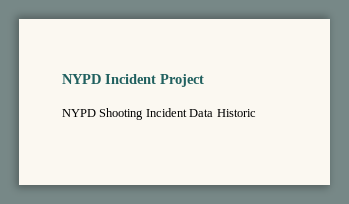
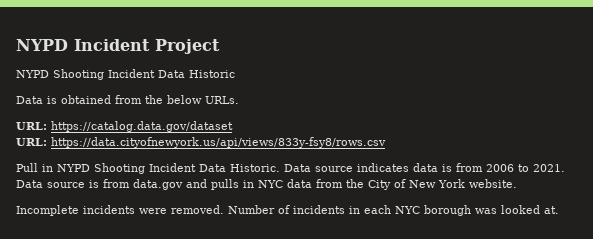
+ Data is obtained from the below URLs.
+ URL: https://catalog.data.gov/dataset
+ URL: https://data.cityofnewyork.us/api/views/833y-fsy8/rows.csv
+ Pull in NYPD Shooting Incident Data Historic. Data source indicates data is from 2006 to 2021. Data source is from data.gov and pulls in NYC data from the City of New York website.
+ Incomplete incidents were removed. Number of incidents in each NYC borough was looked at.

